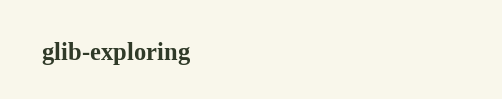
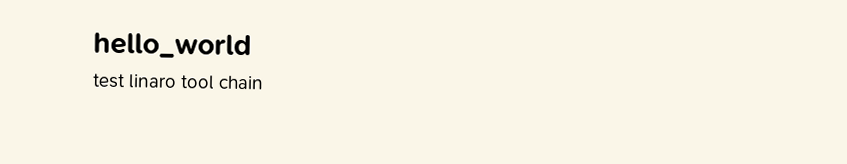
- glib-exploring
+ hello_world
+ test linaro tool chain

